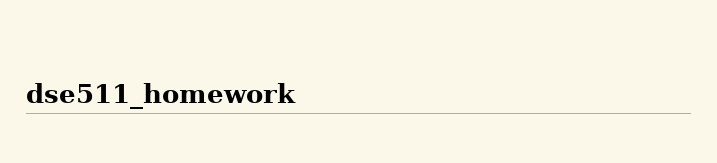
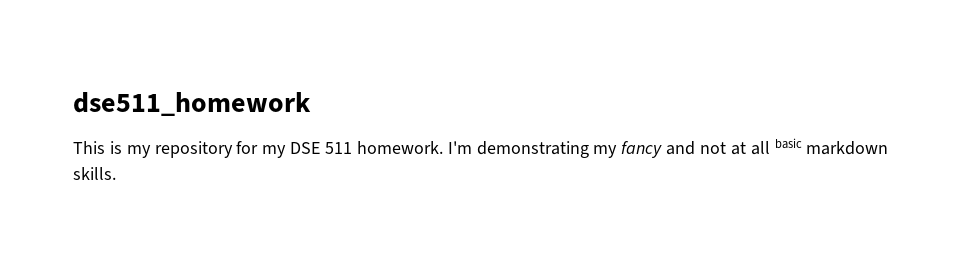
+ This is my repository for my DSE 511 homework. I'm demonstrating my fancy and not at all basic markdown skills.

